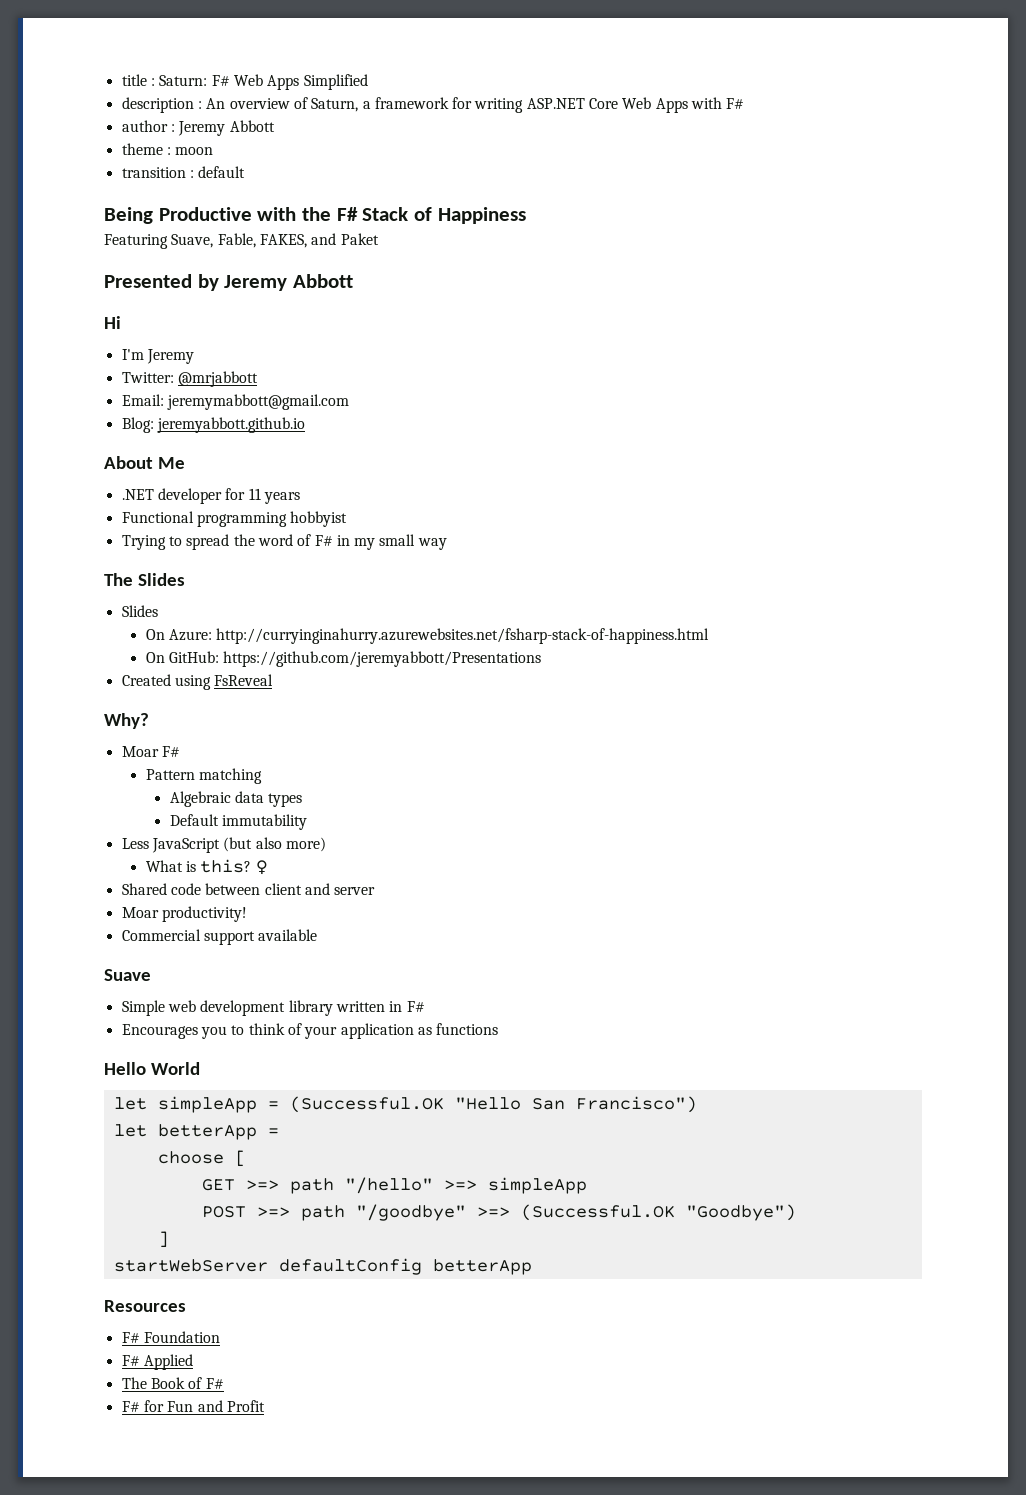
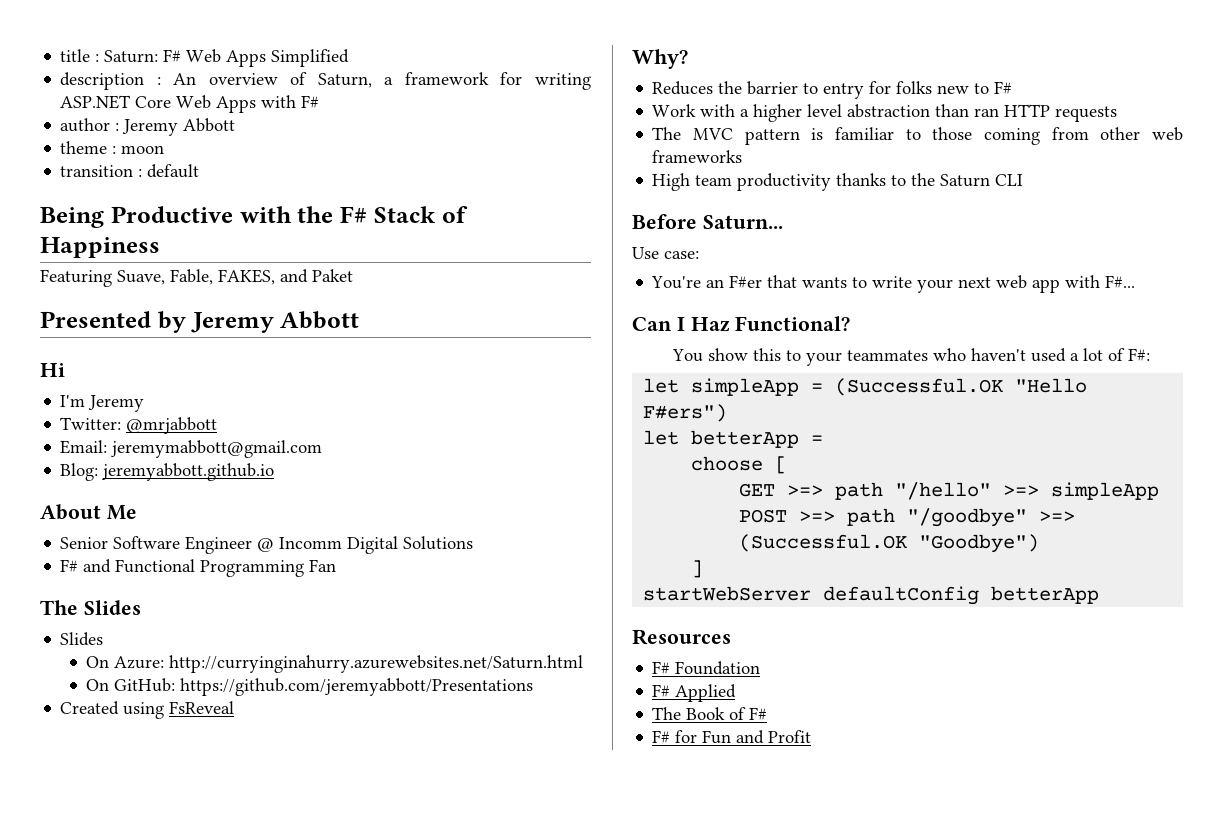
- .NET developer for 11 years
- Functional programming hobbyist
- Trying to spread the word of F# in my small way
+ Senior Software Engineer @ Incomm Digital Solutions
+ F# and Functional Programming Fan
- On Azure: http://curryinginahurry.azurewebsites.net/fsharp-stack-of-happiness.html
+ On Azure: http://curryinginahurry.azurewebsites.net/Saturn.html
- Moar F#
- Pattern matching
- Algebraic data types
- Default immutability
- Less JavaScript (but also more)
- What is this? ♀
- Shared code between client and server
- Moar productivity!
- Commercial support available
- Suave
- Simple web development library written in F#
- Encourages you to think of your application as functions
- Hello World
+ Reduces the barrier to entry for folks new to F#
+ Work with a higher level abstraction than ran HTTP requests
+ The MVC pattern is familiar to those coming from other web frameworks
+ High team productivity thanks to the Saturn CLI
+ Before Saturn...
+ Use case:
+ You're an F#er that wants to write your next web app with F#...
+ Can I Haz Functional?
+ You show this to your teammates who haven't used a lot of F#:
- let simpleApp = (Successful.OK "Hello San Francisco")
+ let simpleApp = (Successful.OK "Hello F#ers")

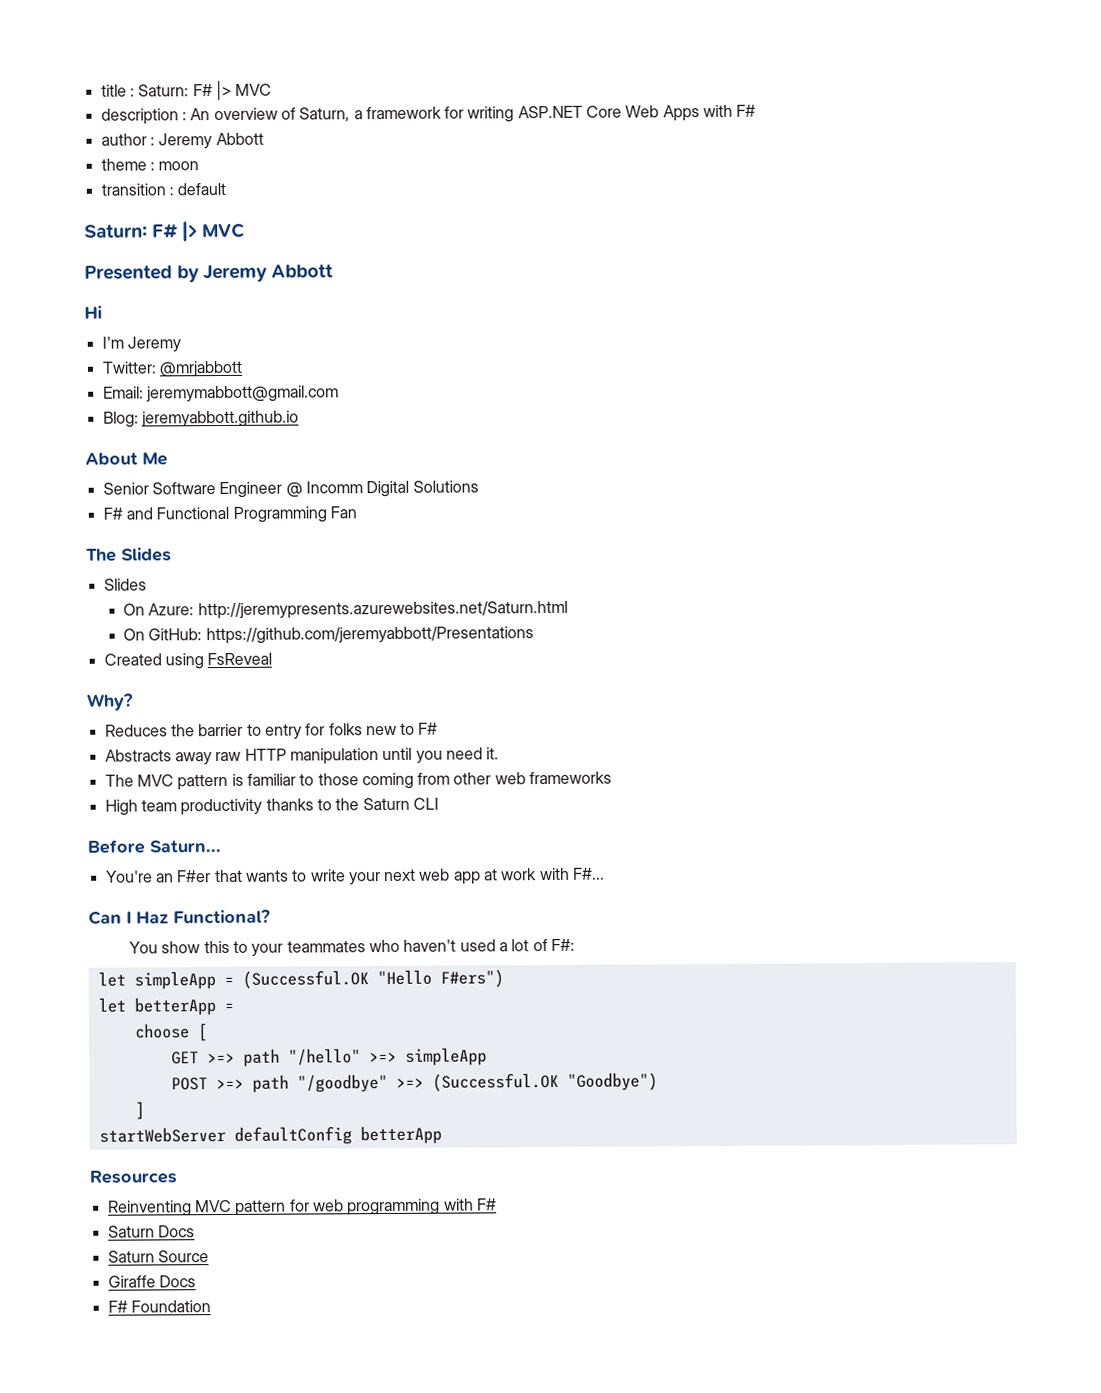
- title : Saturn: F# Web Apps Simplified
+ title : Saturn: F# |> MVC
  transition : default
- Being Productive with the F# Stack of Happiness
- Featuring Suave, Fable, FAKES, and Paket
+ Saturn: F# |> MVC
- On Azure: http://curryinginahurry.azurewebsites.net/Saturn.html
+ On Azure: http://jeremypresents.azurewebsites.net/Saturn.html
- Work with a higher level abstraction than ran HTTP requests
+ Abstracts away raw HTTP manipulation until you need it.
- Use case:
- You're an F#er that wants to write your next web app with F#...
+ You're an F#er that wants to write your next web app at work with F#...
+ Reinventing MVC pattern for web programming with F#
+ Saturn Docs
+ Saturn Source
+ Giraffe Docs
  F# Foundation
- F# Applied
- The Book of F#
- F# for Fun and Profit

